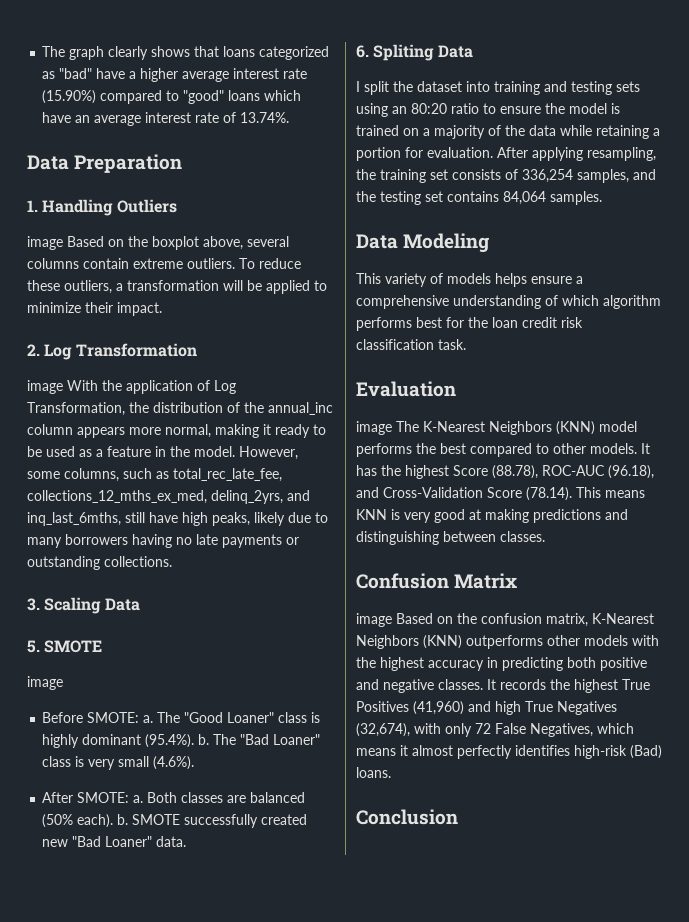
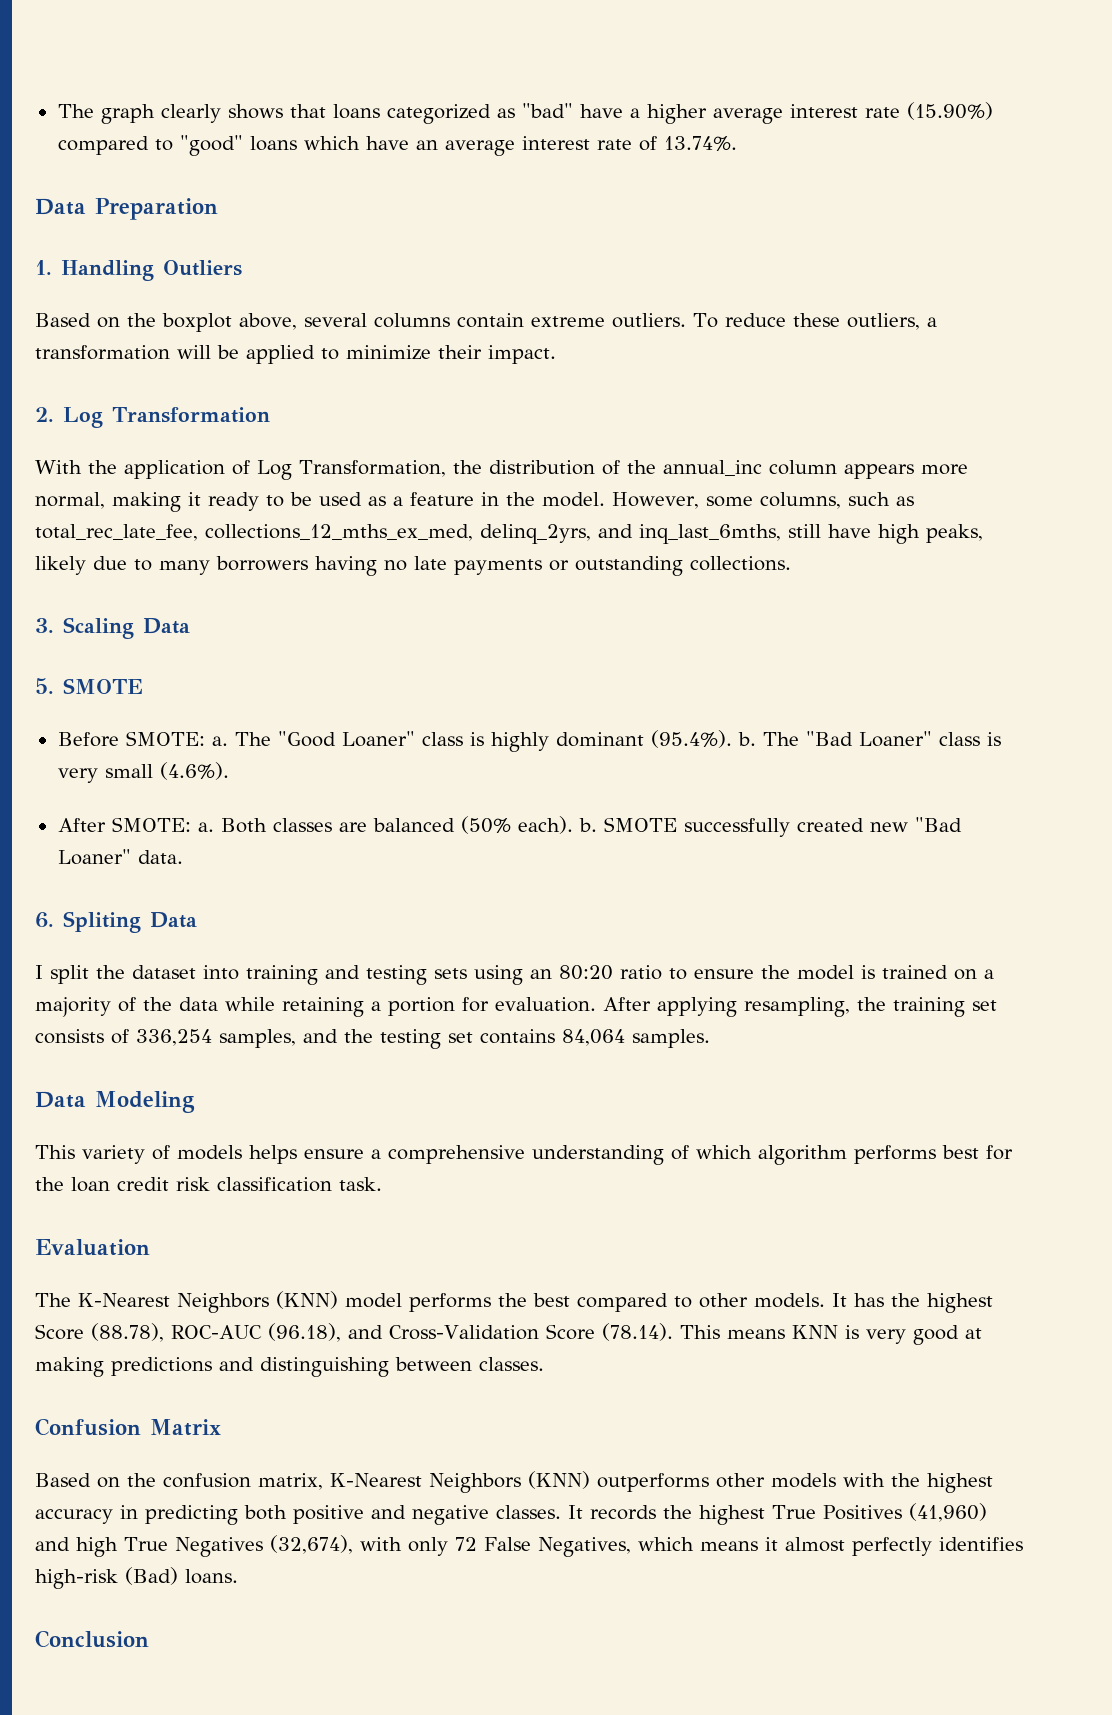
- image Based on the boxplot above, several columns contain extreme outliers.
+ Based on the boxplot above, several columns contain extreme outliers.
- image With the application of Log Transformation, the distribution of the annual_inc column appears more normal, making it ready to be used as a feature in the model.
+ With the application of Log Transformation, the distribution of the annual_inc column appears more normal, making it ready to be used as a feature in the model.
  5. SMOTE
- image
- image The K-Nearest Neighbors (KNN) model performs the best compared to other models.
+ The K-Nearest Neighbors (KNN) model performs the best compared to other models.
- image Based on the confusion matrix, K-Nearest Neighbors (KNN) outperforms other models with the highest accuracy in predicting both positive and negative classes.
+ Based on the confusion matrix, K-Nearest Neighbors (KNN) outperforms other models with the highest accuracy in predicting both positive and negative classes.

